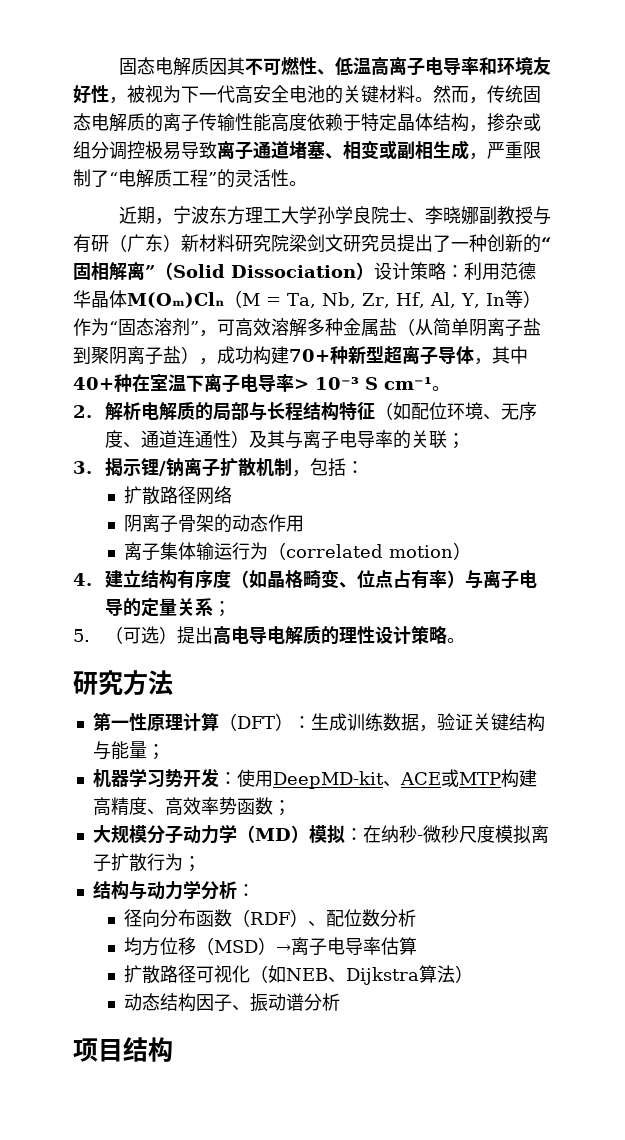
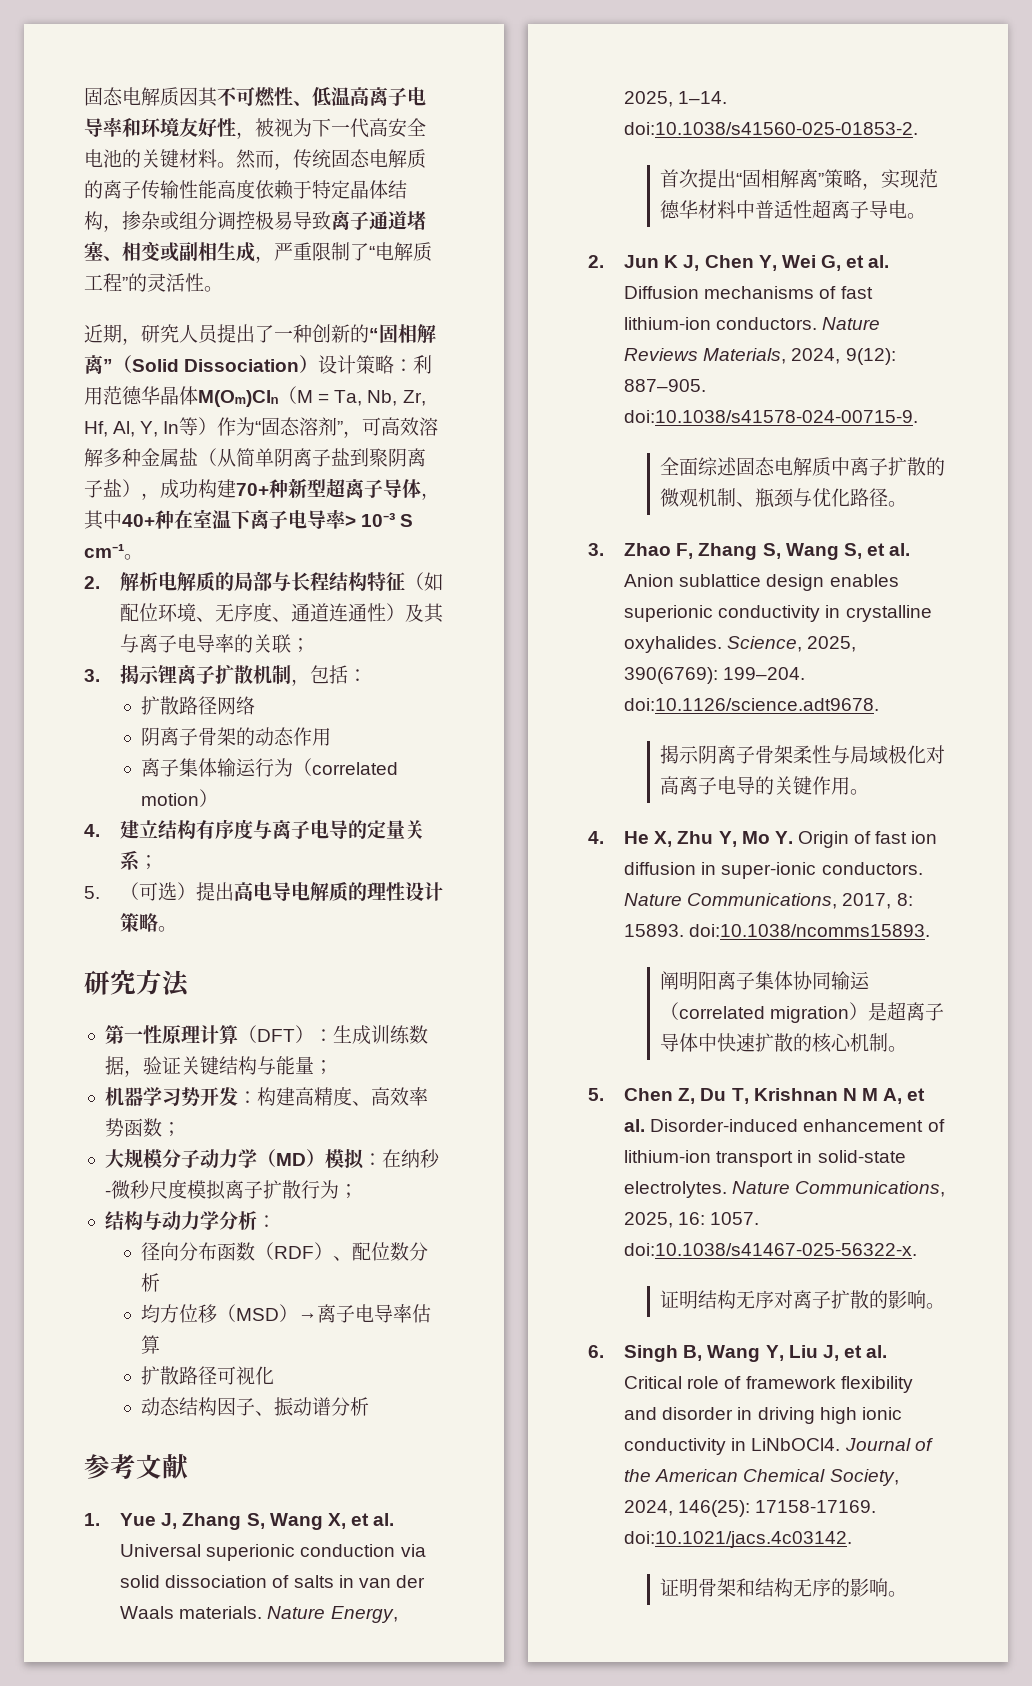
- 近期，宁波东方理工大学孙学良院士、李晓娜副教授与有研（广东）新材料研究院梁剑文研究员提出了一种创新的“固相解离”（Solid Dissociation）设计策略：
+ 近期，研究人员提出了一种创新的“固相解离”（Solid Dissociation）设计策略：
- 3.揭示锂/钠离子扩散机制，包括：
+ 3.揭示锂离子扩散机制，包括：
- 4.建立结构有序度（如晶格畸变、位点占有率）与离子电导的定量关系；
+ 4.建立结构有序度与离子电导的定量关系；
- 机器学习势开发：使用DeepMD-kit、ACE或MTP构建高精度、高效率势函数；
+ 机器学习势开发：构建高精度、高效率势函数；
- 扩散路径可视化（如NEB、Dijkstra算法）
+ 扩散路径可视化
- 项目结构
+ 参考文献
+ 1. Yue J, Zhang S, Wang X, et al. Universal superionic conduction via solid dissociation of salts in van der Waals materials. Nature Energy, 2025, 1–14. doi:10.1038/s41560-025-01853-2.
+ 首次提出“固相解离”策略，实现范德华材料中普适性超离子导电。
+ 2. Jun K J, Chen Y, Wei G, et al. Diffusion mechanisms of fast lithium-ion conductors. Nature Reviews Materials, 2024, 9(12): 887–905. doi:10.1038/s41578-024-00715-9.
+ 全面综述固态电解质中离子扩散的微观机制、瓶颈与优化路径。
+ 3. Zhao F, Zhang S, Wang S, et al. Anion sublattice design enables superionic conductivity in crystalline oxyhalides. Science, 2025, 390(6769): 199–204. doi:10.1126/science.adt9678.
+ 揭示阴离子骨架柔性与局域极化对高离子电导的关键作用。
+ 4. He X, Zhu Y, Mo Y. Origin of fast ion diffusion in super-ionic conductors. Nature Communications, 2017, 8: 15893. doi:10.1038/ncomms15893.
+ 阐明阳离子集体协同输运（correlated migration）是超离子导体中快速扩散的核心机制。
+ 5. Chen Z, Du T, Krishnan N M A, et al. Disorder-induced enhancement of lithium-ion transport in solid-state electrolytes. Nature Communications, 2025, 16: 1057. doi:10.1038/s41467-025-56322-x.
+ 证明结构无序对离子扩散的影响。
+ 6. Singh B, Wang Y, Liu J, et al. Critical role of framework flexibility and disorder in driving high ionic conductivity in LiNbOCl4. Journal of the American Chemical Society, 2024, 146(25): 17158-17169. doi:10.1021/jacs.4c03142.
+ 证明骨架和结构无序的影响。

